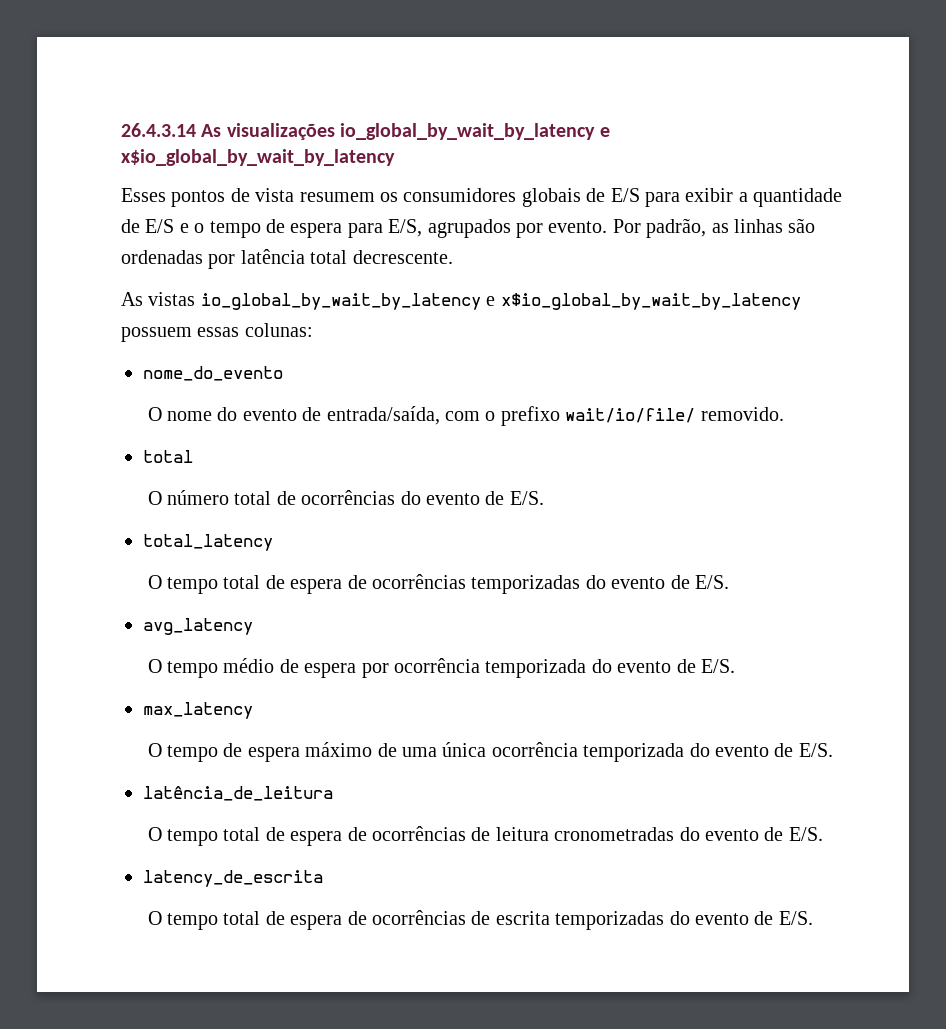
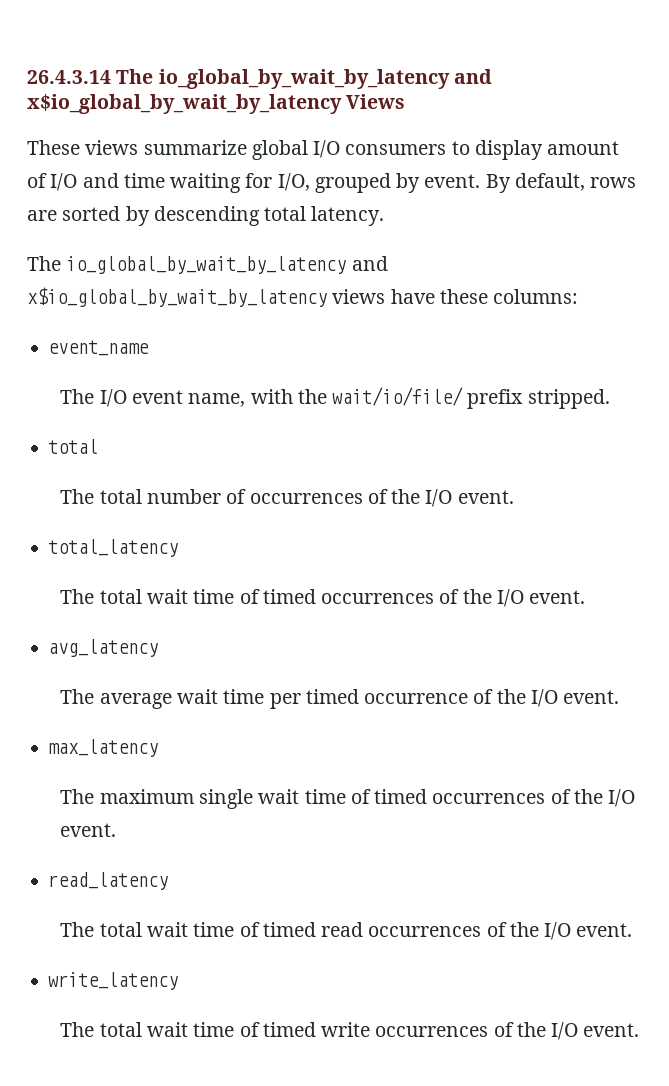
- 26.4.3.14 As visualizações io_global_by_wait_by_latency e x$io_global_by_wait_by_latency
- Esses pontos de vista resumem os consumidores globais de E/S para exibir a quantidade de E/S e o tempo de espera para E/S, agrupados por evento. Por padrão, as linhas são ordenadas por latência total decrescente.
- As vistas io_global_by_wait_by_latency e x$io_global_by_wait_by_latency possuem essas colunas:
- nome_do_evento
- O nome do evento de entrada/saída, com o prefixo wait/io/file/ removido.
+ 26.4.3.14 The io_global_by_wait_by_latency and x$io_global_by_wait_by_latency Views
+ These views summarize global I/O consumers to display amount of I/O and time waiting for I/O, grouped by event. By default, rows are sorted by descending total latency.
+ The io_global_by_wait_by_latency and x$io_global_by_wait_by_latency views have these columns:
+ event_name
+ The I/O event name, with the wait/io/file/ prefix stripped.
  total
- O número total de ocorrências do evento de E/S.
+ The total number of occurrences of the I/O event.
  total_latency
- O tempo total de espera de ocorrências temporizadas do evento de E/S.
+ The total wait time of timed occurrences of the I/O event.
  avg_latency
- O tempo médio de espera por ocorrência temporizada do evento de E/S.
+ The average wait time per timed occurrence of the I/O event.
  max_latency
- O tempo de espera máximo de uma única ocorrência temporizada do evento de E/S.
- latência_de_leitura
- O tempo total de espera de ocorrências de leitura cronometradas do evento de E/S.
- latency_de_escrita
- O tempo total de espera de ocorrências de escrita temporizadas do evento de E/S.
+ The maximum single wait time of timed occurrences of the I/O event.
+ read_latency
+ The total wait time of timed read occurrences of the I/O event.
+ write_latency
+ The total wait time of timed write occurrences of the I/O event.

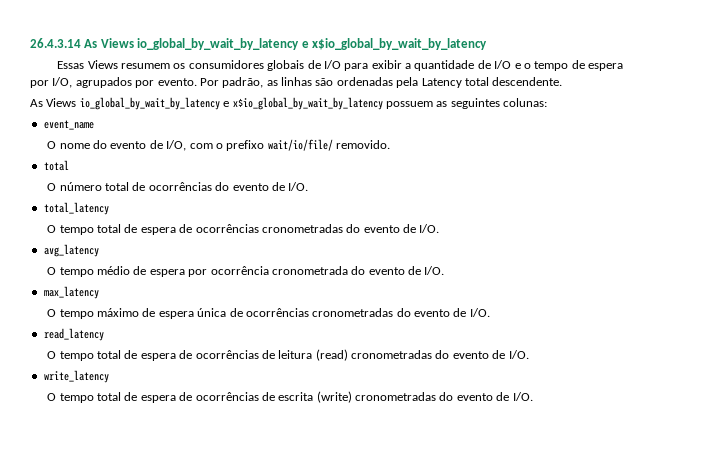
- 26.4.3.14 The io_global_by_wait_by_latency and x$io_global_by_wait_by_latency Views
- These views summarize global I/O consumers to display amount of I/O and time waiting for I/O, grouped by event. By default, rows are sorted by descending total latency.
- The io_global_by_wait_by_latency and x$io_global_by_wait_by_latency views have these columns:
+ 26.4.3.14 As Views io_global_by_wait_by_latency e x$io_global_by_wait_by_latency
+ Essas Views resumem os consumidores globais de I/O para exibir a quantidade de I/O e o tempo de espera por I/O, agrupados por evento. Por padrão, as linhas são ordenadas pela Latency total descendente.
+ As Views io_global_by_wait_by_latency e x$io_global_by_wait_by_latency possuem as seguintes colunas:
  event_name
- The I/O event name, with the wait/io/file/ prefix stripped.
+ O nome do evento de I/O, com o prefixo wait/io/file/ removido.
  total
- The total number of occurrences of the I/O event.
+ O número total de ocorrências do evento de I/O.
  total_latency
- The total wait time of timed occurrences of the I/O event.
+ O tempo total de espera de ocorrências cronometradas do evento de I/O.
  avg_latency
- The average wait time per timed occurrence of the I/O event.
+ O tempo médio de espera por ocorrência cronometrada do evento de I/O.
  max_latency
- The maximum single wait time of timed occurrences of the I/O event.
+ O tempo máximo de espera única de ocorrências cronometradas do evento de I/O.
  read_latency
- The total wait time of timed read occurrences of the I/O event.
+ O tempo total de espera de ocorrências de leitura (read) cronometradas do evento de I/O.
  write_latency
- The total wait time of timed write occurrences of the I/O event.
+ O tempo total de espera de ocorrências de escrita (write) cronometradas do evento de I/O.

